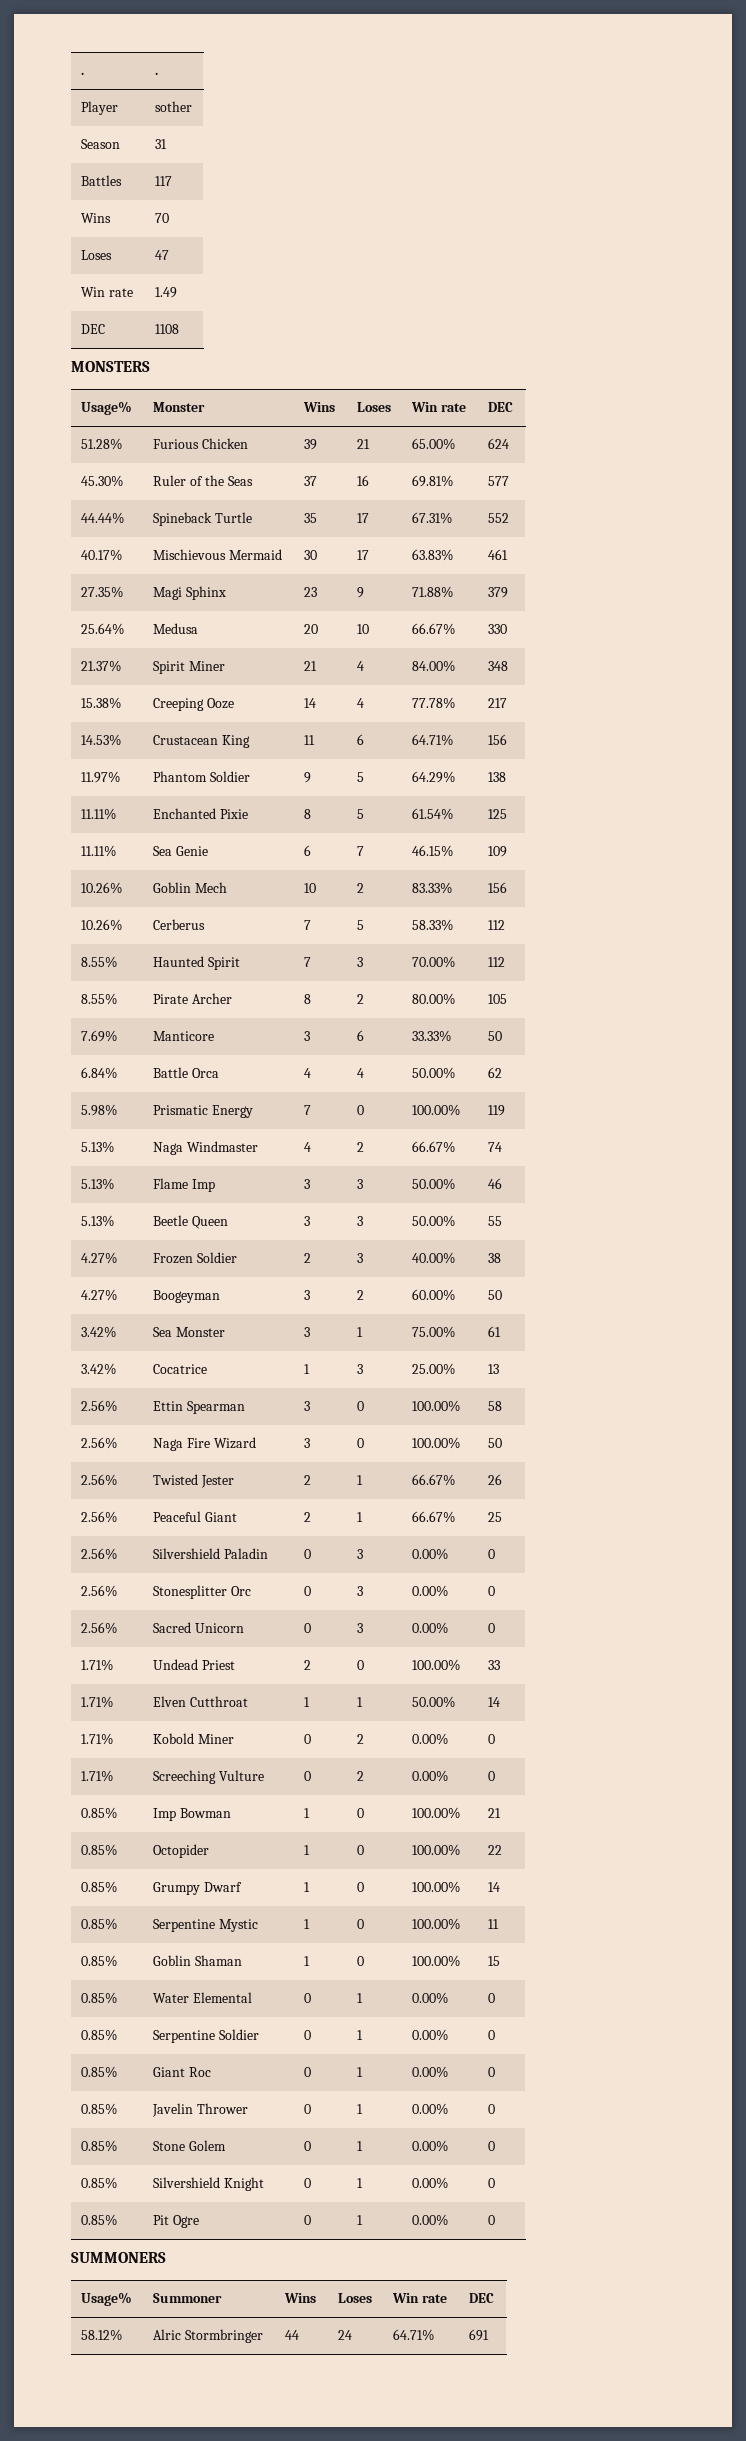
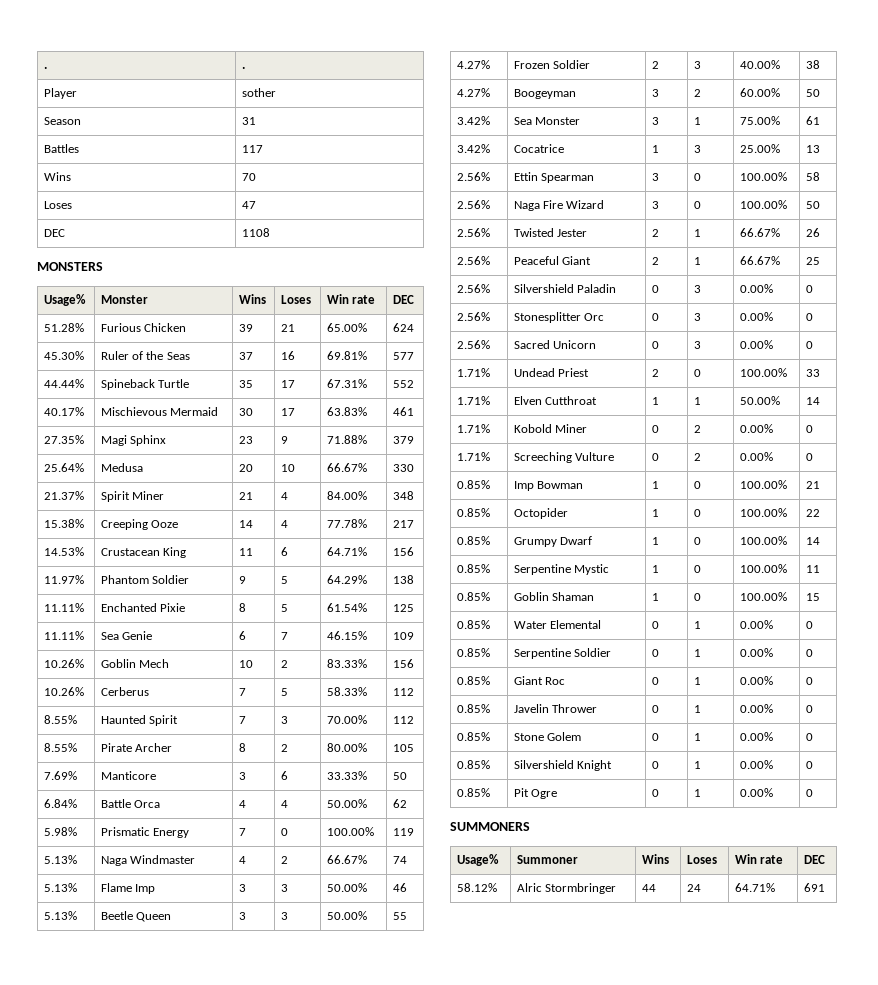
- Win rate | 1.49

